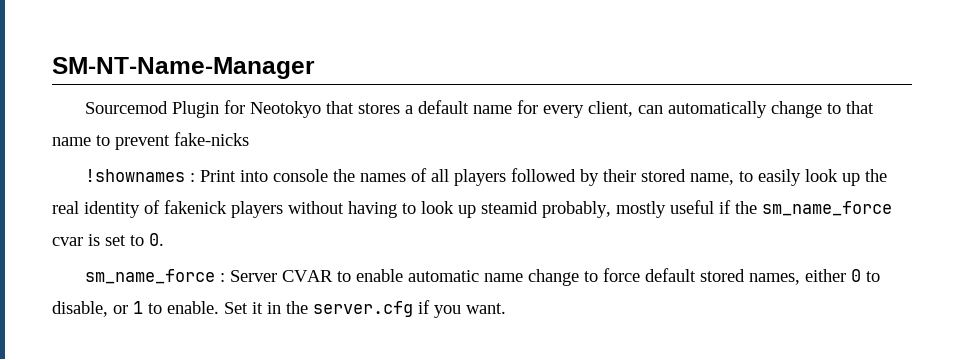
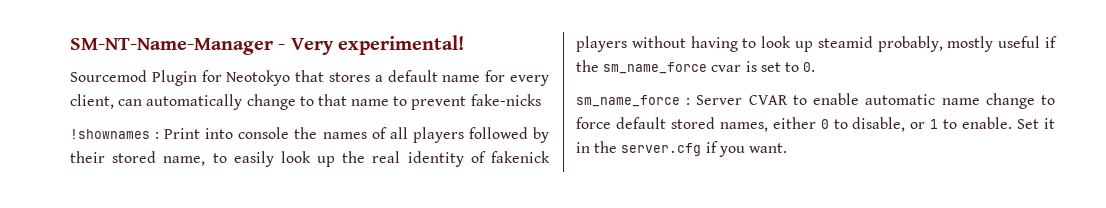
- SM-NT-Name-Manager
+ SM-NT-Name-Manager - Very experimental!

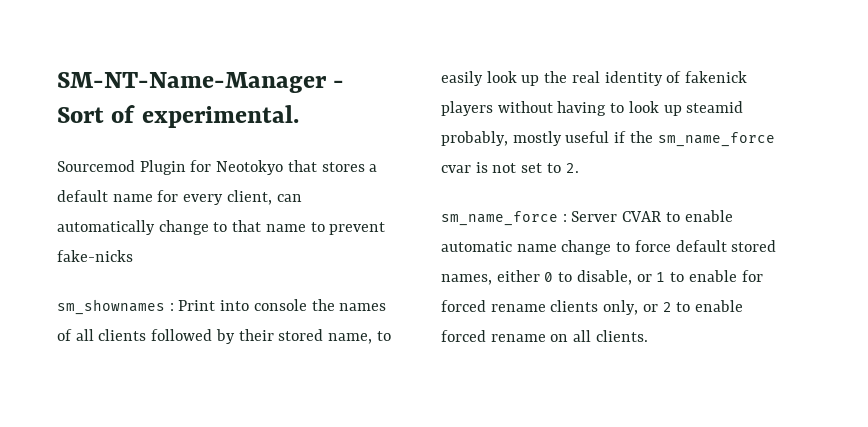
- SM-NT-Name-Manager - Very experimental!
+ SM-NT-Name-Manager - Sort of experimental.
- !shownames : Print into console the names of all players followed by their stored name, to easily look up the real identity of fakenick players without having to look up steamid probably, mostly useful if the sm_name_force cvar is set to 0.
+ sm_shownames : Print into console the names of all clients followed by their stored name, to easily look up the real identity of fakenick players without having to look up steamid probably, mostly useful if the sm_name_force cvar is not set to 2.
- sm_name_force : Server CVAR to enable automatic name change to force default stored names, either 0 to disable, or 1 to enable. Set it in the server.cfg if you want.
+ sm_name_force : Server CVAR to enable automatic name change to force default stored names, either 0 to disable, or 1 to enable for forced rename clients only, or 2 to enable forced rename on all clients.

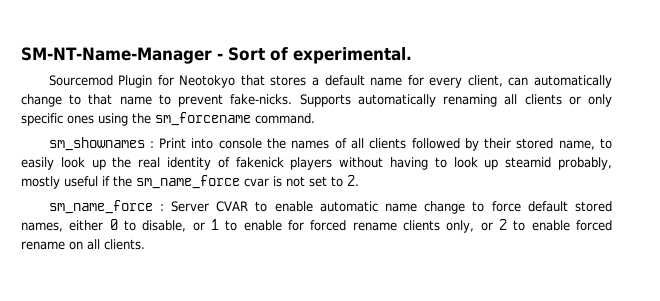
- Sourcemod Plugin for Neotokyo that stores a default name for every client, can automatically change to that name to prevent fake-nicks
+ Sourcemod Plugin for Neotokyo that stores a default name for every client, can automatically change to that name to prevent fake-nicks. Supports automatically renaming all clients or only specific ones using the sm_forcename command.

